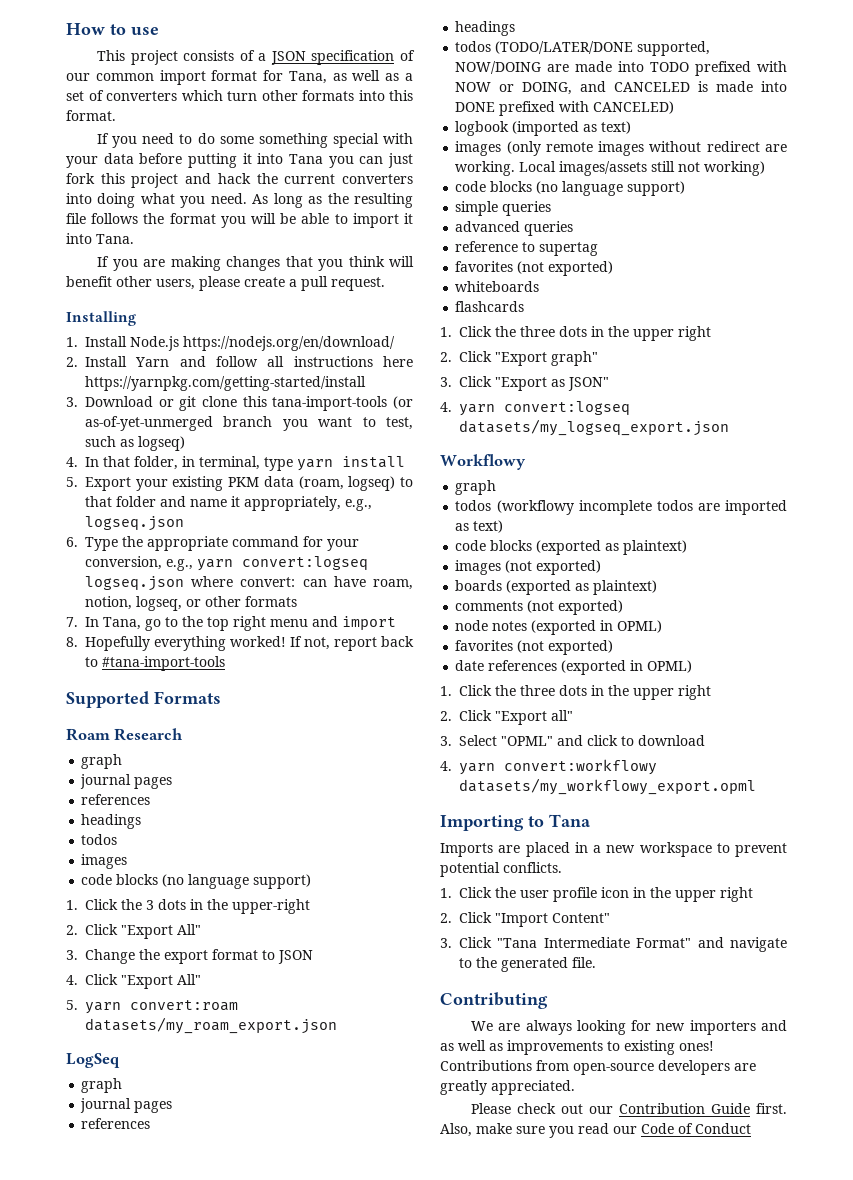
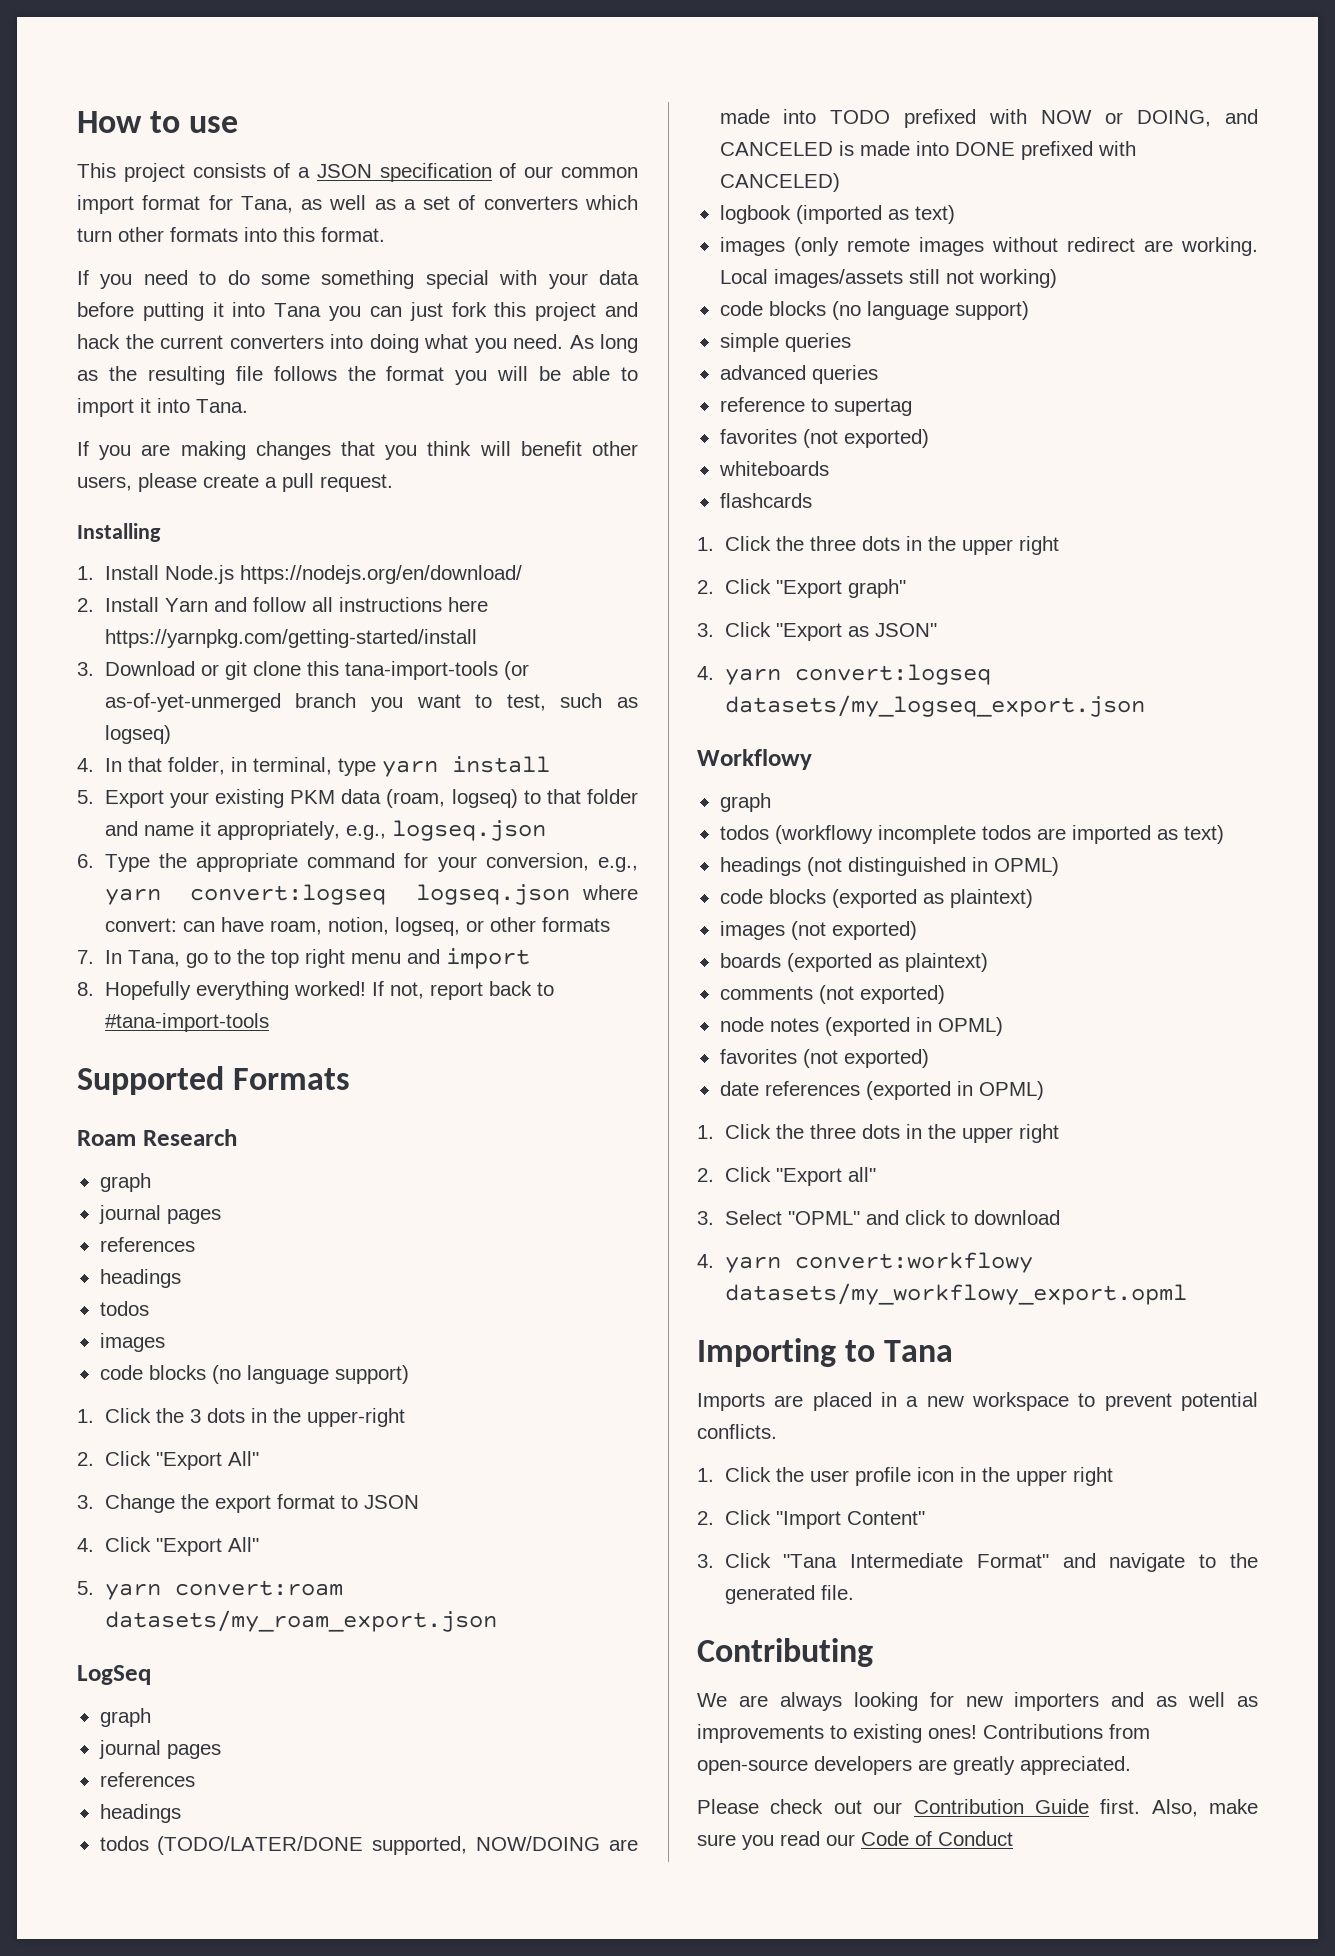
+ headings (not distinguished in OPML)

